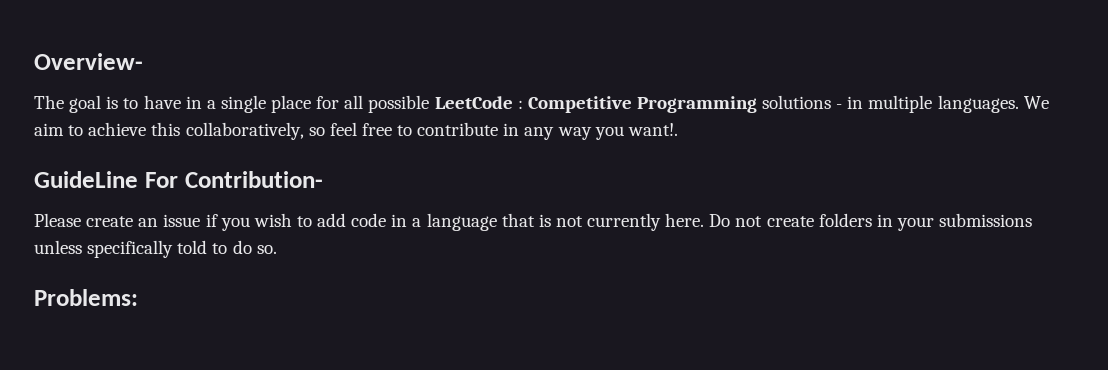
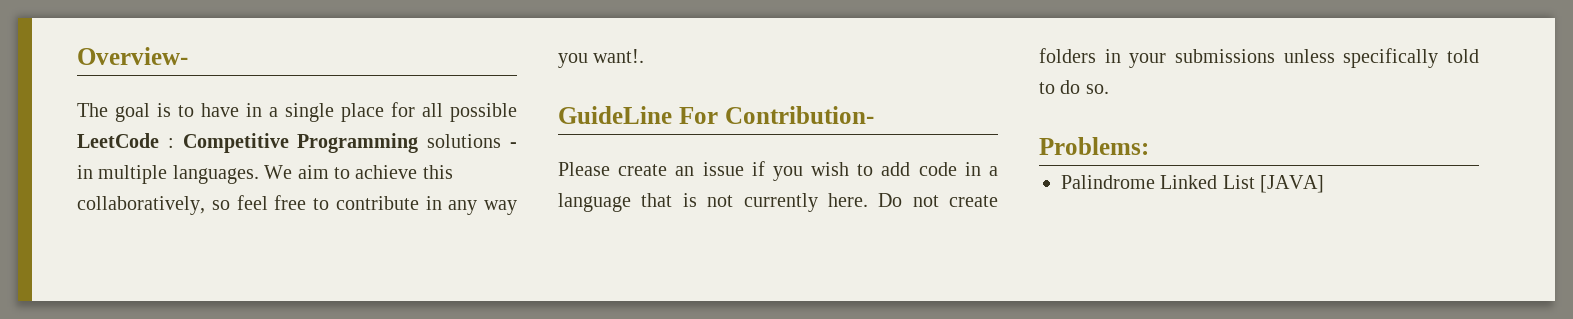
+ Palindrome Linked List [JAVA]

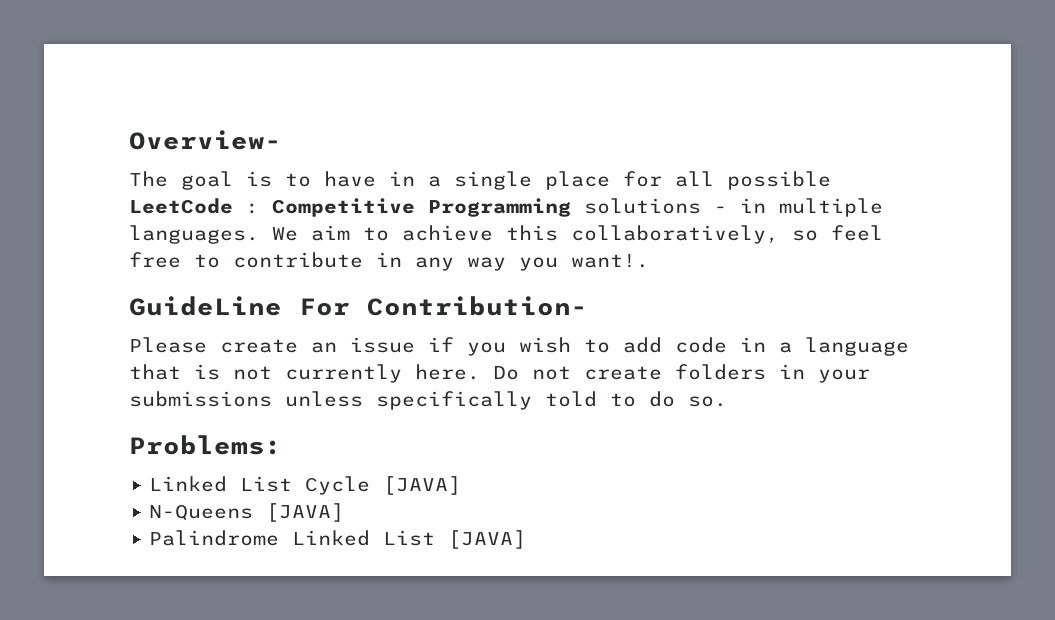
+ Linked List Cycle [JAVA]
+ N-Queens [JAVA]

